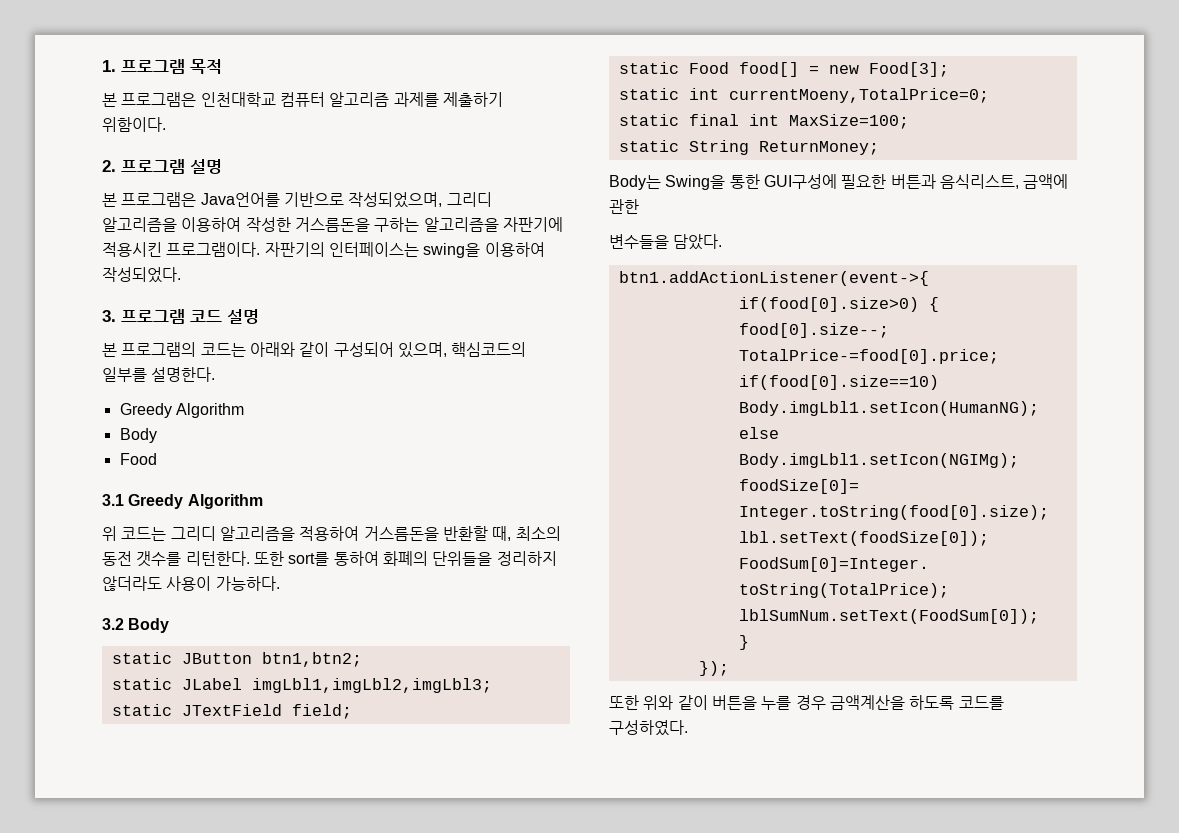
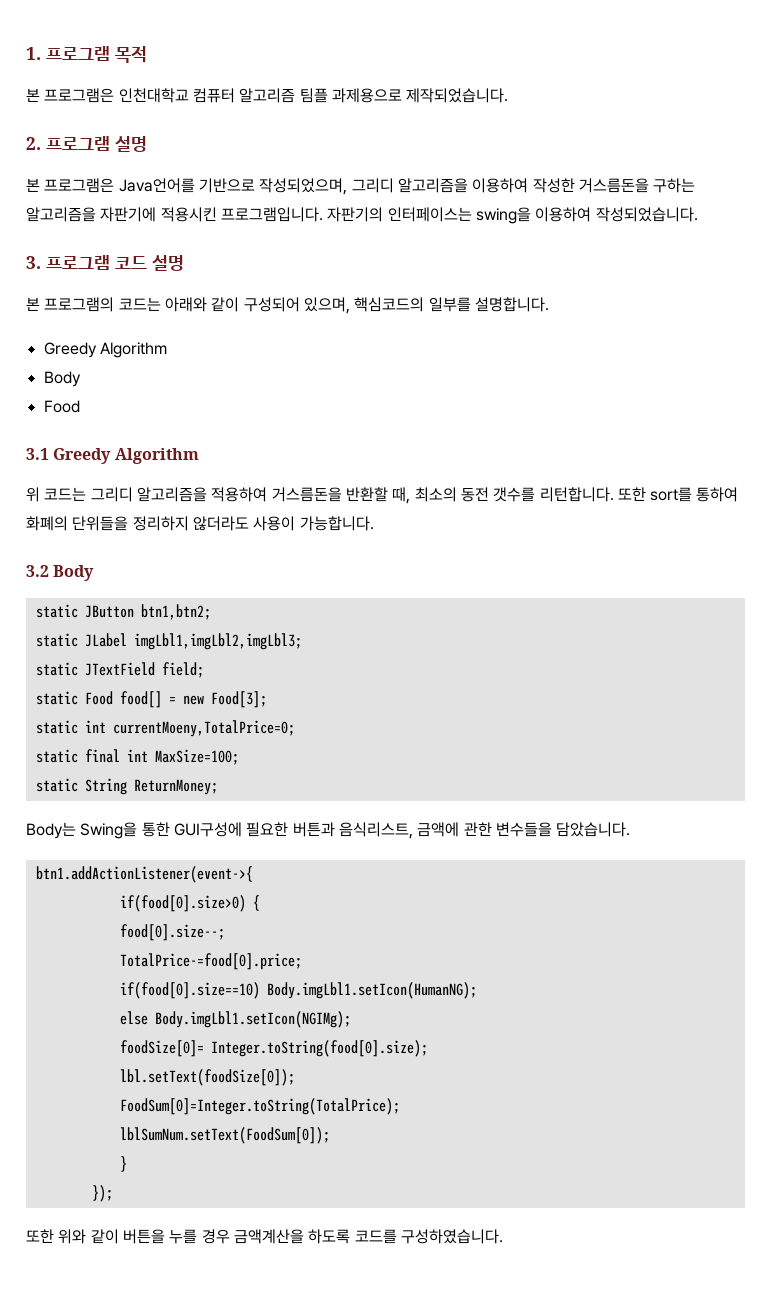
- 본 프로그램은 인천대학교 컴퓨터 알고리즘 과제를 제출하기 위함이다.
+ 본 프로그램은 인천대학교 컴퓨터 알고리즘 팀플 과제용으로 제작되었습니다.
- 본 프로그램은 Java언어를 기반으로 작성되었으며, 그리디 알고리즘을 이용하여 작성한 거스름돈을 구하는 알고리즘을 자판기에 적용시킨 프로그램이다.
+ 본 프로그램은 Java언어를 기반으로 작성되었으며, 그리디 알고리즘을 이용하여 작성한 거스름돈을 구하는 알고리즘을 자판기에 적용시킨 프로그램입니다.
- 자판기의 인터페이스는 swing을 이용하여 작성되었다.
+ 자판기의 인터페이스는 swing을 이용하여 작성되었습니다.
- 본 프로그램의 코드는 아래와 같이 구성되어 있으며, 핵심코드의 일부를 설명한다.
+ 본 프로그램의 코드는 아래와 같이 구성되어 있으며, 핵심코드의 일부를 설명합니다.
- 위 코드는 그리디 알고리즘을 적용하여 거스름돈을 반환할 때, 최소의 동전 갯수를 리턴한다.
+ 위 코드는 그리디 알고리즘을 적용하여 거스름돈을 반환할 때, 최소의 동전 갯수를 리턴합니다.
- 또한 sort를 통하여 화폐의 단위들을 정리하지 않더라도 사용이 가능하다.
+ 또한 sort를 통하여 화폐의 단위들을 정리하지 않더라도 사용이 가능합니다.
- Body는 Swing을 통한 GUI구성에 필요한 버튼과 음식리스트, 금액에 관한
- 변수들을 담았다.
+ Body는 Swing을 통한 GUI구성에 필요한 버튼과 음식리스트, 금액에 관한 변수들을 담았습니다.
- 또한 위와 같이 버튼을 누를 경우 금액계산을 하도록 코드를 구성하였다.
+ 또한 위와 같이 버튼을 누를 경우 금액계산을 하도록 코드를 구성하였습니다.

